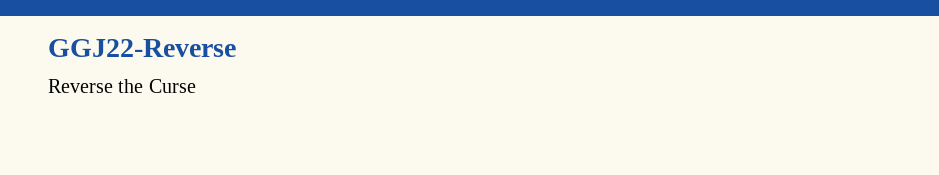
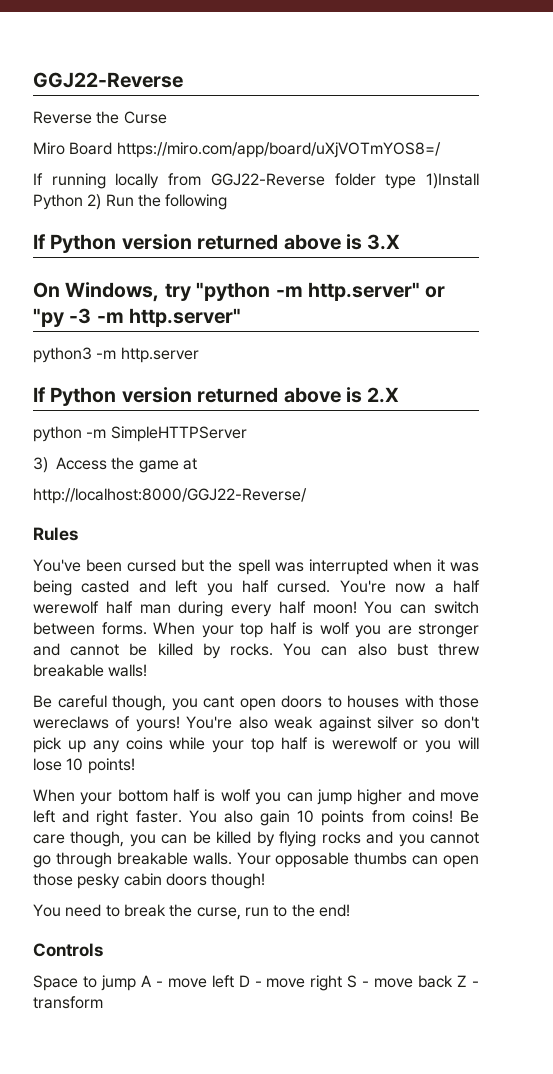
+ Miro Board https://miro.com/app/board/uXjVOTmYOS8=/
+ If running locally from GGJ22-Reverse folder type 1)Install Python 2) Run the following
+ If Python version returned above is 3.X
+ On Windows, try "python -m http.server" or "py -3 -m http.server"
+ python3 -m http.server
+ If Python version returned above is 2.X
+ python -m SimpleHTTPServer
+ 3) Access the game at
+ http://localhost:8000/GGJ22-Reverse/
+ Rules
+ You've been cursed but the spell was interrupted when it was being casted and left you half cursed. You're now a half werewolf half man during every half moon! You can switch between forms. When your top half is wolf you are stronger and cannot be killed by rocks. You can also bust threw breakable walls!
+ Be careful though, you cant open doors to houses with those wereclaws of yours! You're also weak against silver so don't pick up any coins while your top half is werewolf or you will lose 10 points!
+ When your bottom half is wolf you can jump higher and move left and right faster. You also gain 10 points from coins! Be care though, you can be killed by flying rocks and you cannot go through breakable walls. Your opposable thumbs can open those pesky cabin doors though!
+ You need to break the curse, run to the end!
+ Controls
+ Space to jump A - move left D - move right S - move back Z - transform

